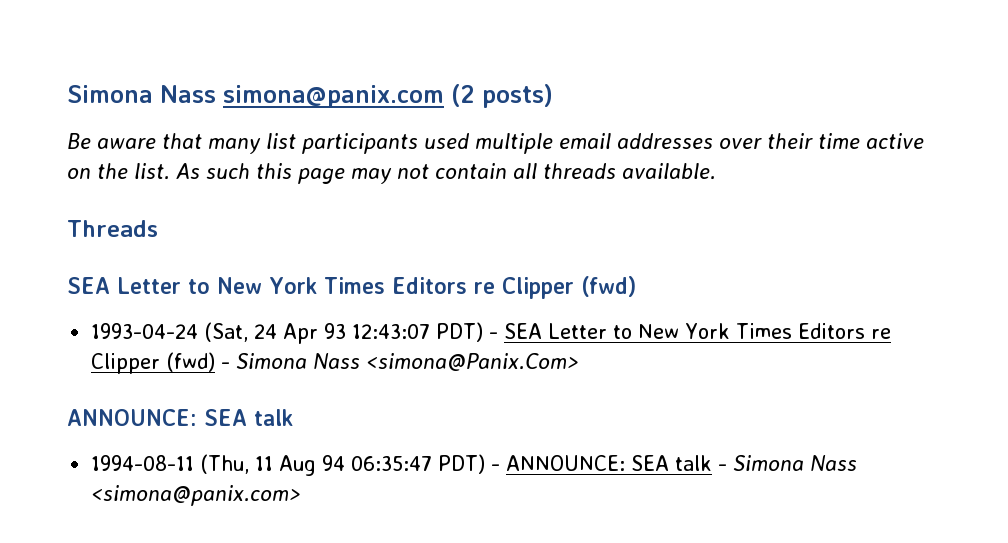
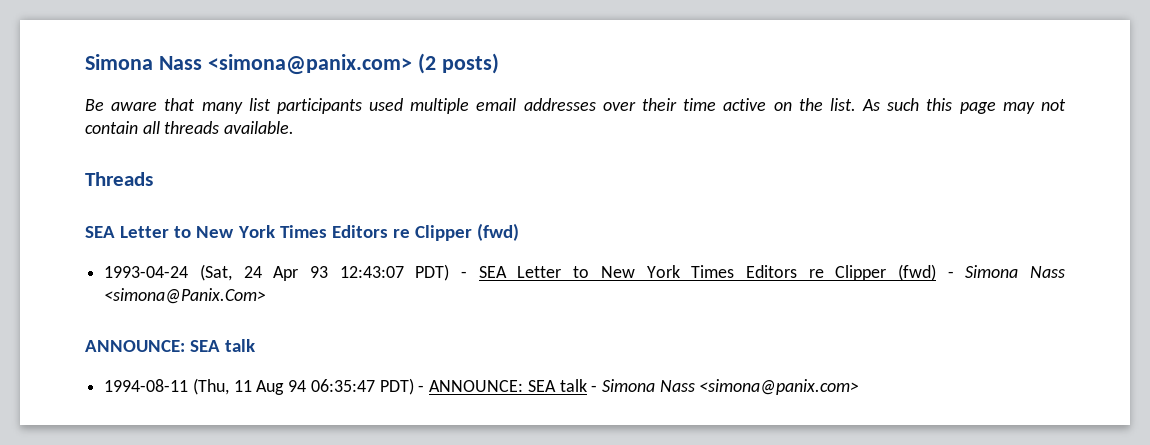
- Simona Nass simona@panix.com (2 posts)
+ Simona Nass <simona@panix.com> (2 posts)

